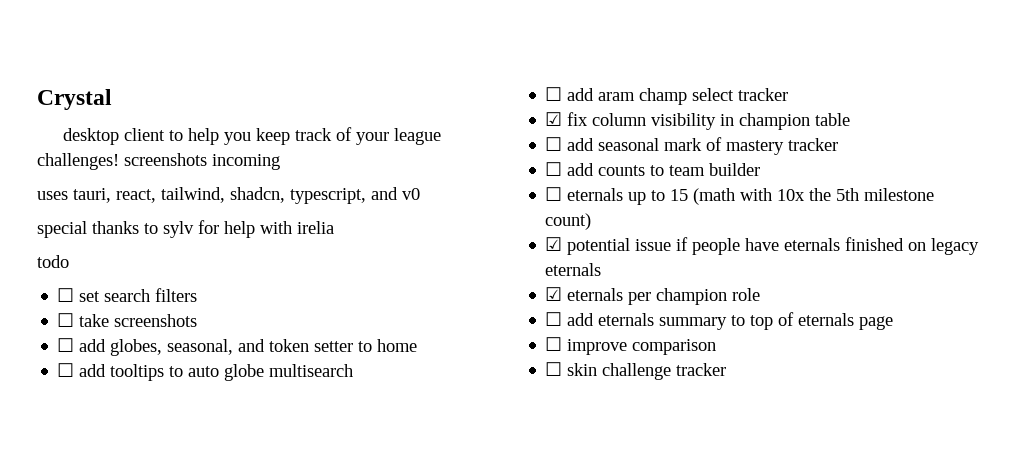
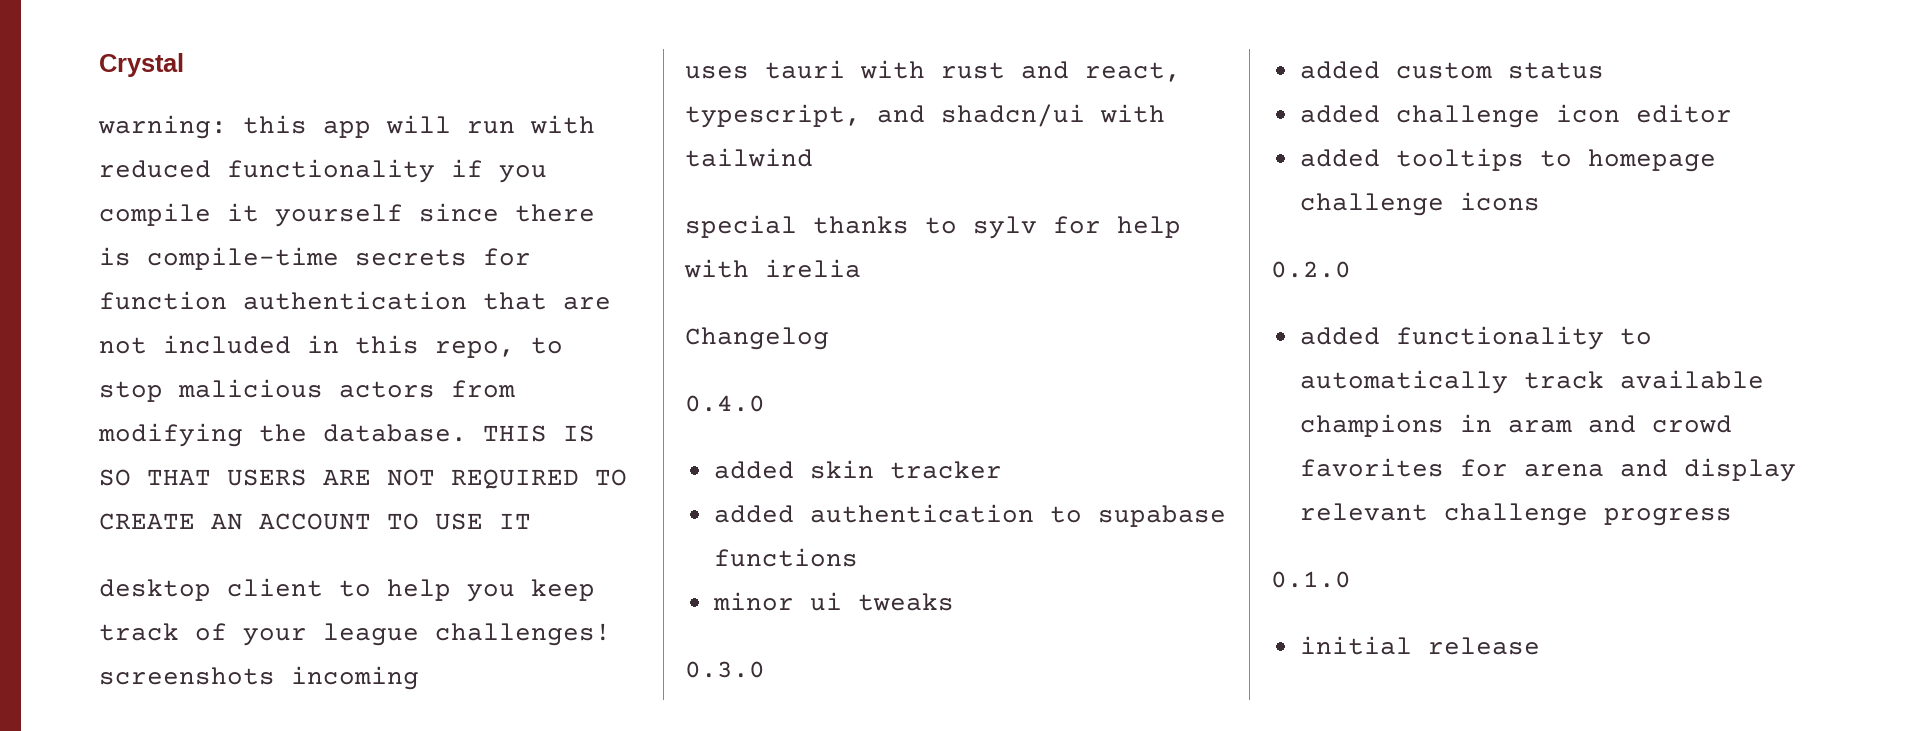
+ warning: this app will run with reduced functionality if you compile it yourself since there is compile-time secrets for function authentication that are not included in this repo, to stop malicious actors from modifying the database. THIS IS SO THAT USERS ARE NOT REQUIRED TO CREATE AN ACCOUNT TO USE IT
- uses tauri, react, tailwind, shadcn, typescript, and v0
+ uses tauri with rust and react, typescript, and shadcn/ui with tailwind
- todo
- ☐ set search filters
- ☐ take screenshots
- ☐ add globes, seasonal, and token setter to home
- ☐ add tooltips to auto globe multisearch
- ☐ add aram champ select tracker
- ☑ fix column visibility in champion table
- ☐ add seasonal mark of mastery tracker
- ☐ add counts to team builder
- ☐ eternals up to 15 (math with 10x the 5th milestone count)
- ☑ potential issue if people have eternals finished on legacy eternals
- ☑ eternals per champion role
- ☐ add eternals summary to top of eternals page
- ☐ improve comparison
- ☐ skin challenge tracker
+ Changelog
+ 0.4.0
+ added skin tracker
+ added authentication to supabase functions
+ minor ui tweaks
+ 0.3.0
+ added custom status
+ added challenge icon editor
+ added tooltips to homepage challenge icons
+ 0.2.0
+ added functionality to automatically track available champions in aram and crowd favorites for arena and display relevant challenge progress
+ 0.1.0
+ initial release

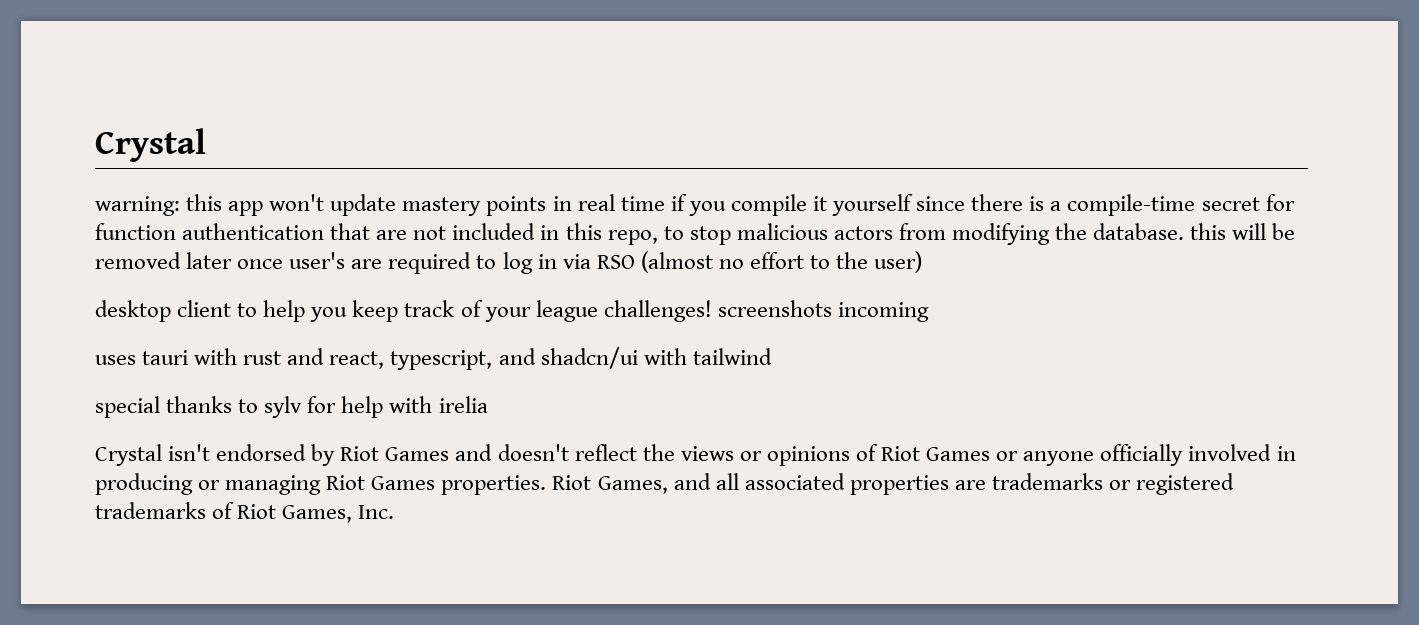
- warning: this app will run with reduced functionality if you compile it yourself since there is compile-time secrets for function authentication that are not included in this repo, to stop malicious actors from modifying the database. THIS IS SO THAT USERS ARE NOT REQUIRED TO CREATE AN ACCOUNT TO USE IT
+ warning: this app won't update mastery points in real time if you compile it yourself since there is a compile-time secret for function authentication that are not included in this repo, to stop malicious actors from modifying the database. this will be removed later once user's are required to log in via RSO (almost no effort to the user)
- Changelog
- 0.4.0
- added skin tracker
- added authentication to supabase functions
- minor ui tweaks
- 0.3.0
- added custom status
- added challenge icon editor
- added tooltips to homepage challenge icons
- 0.2.0
- added functionality to automatically track available champions in aram and crowd favorites for arena and display relevant challenge progress
- 0.1.0
- initial release
+ Crystal isn't endorsed by Riot Games and doesn't reflect the views or opinions of Riot Games or anyone officially involved in producing or managing Riot Games properties. Riot Games, and all associated properties are trademarks or registered trademarks of Riot Games, Inc.

